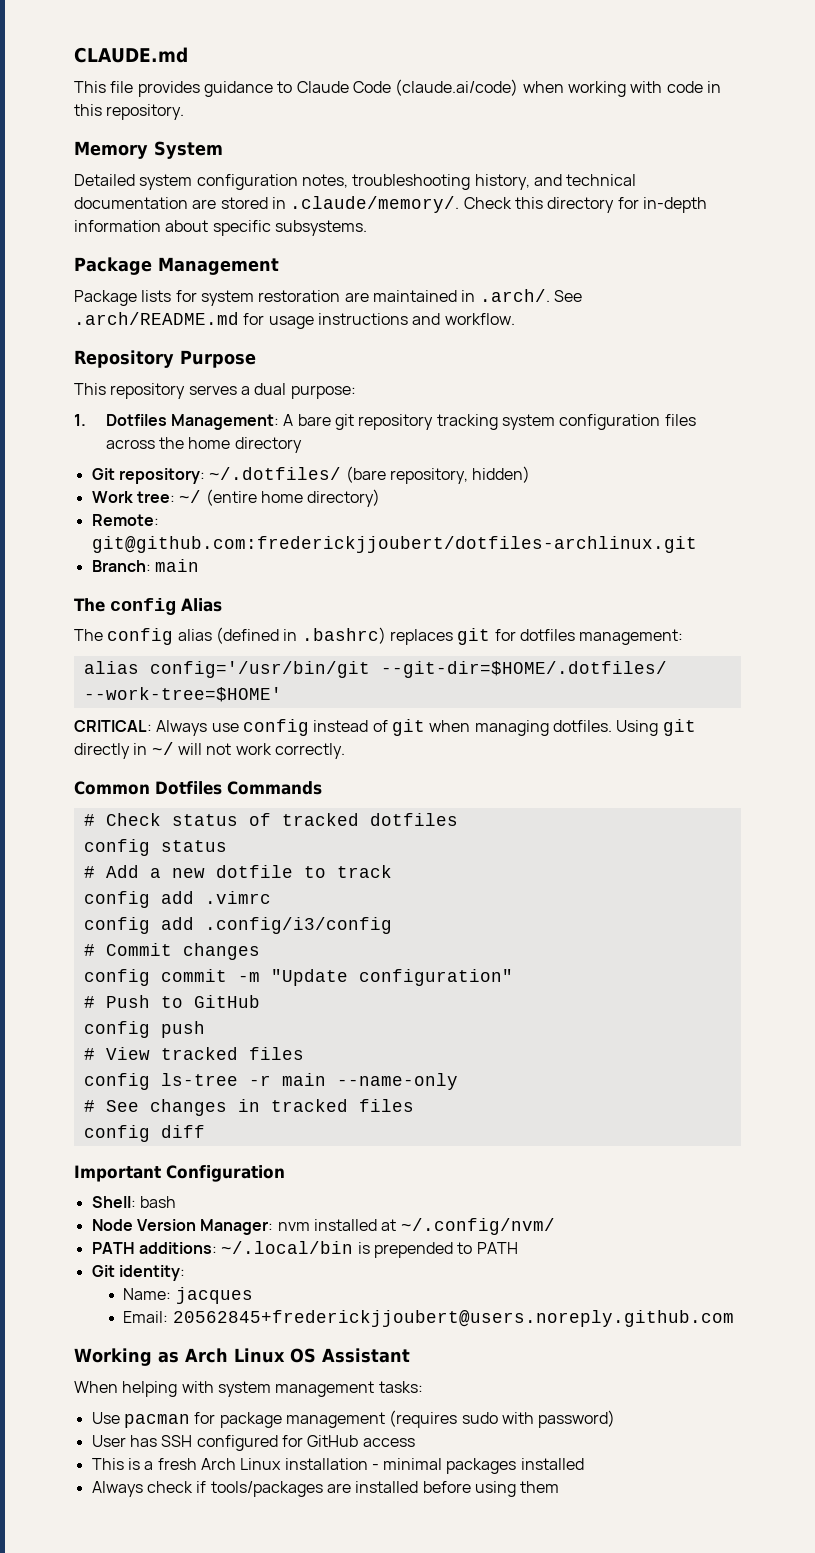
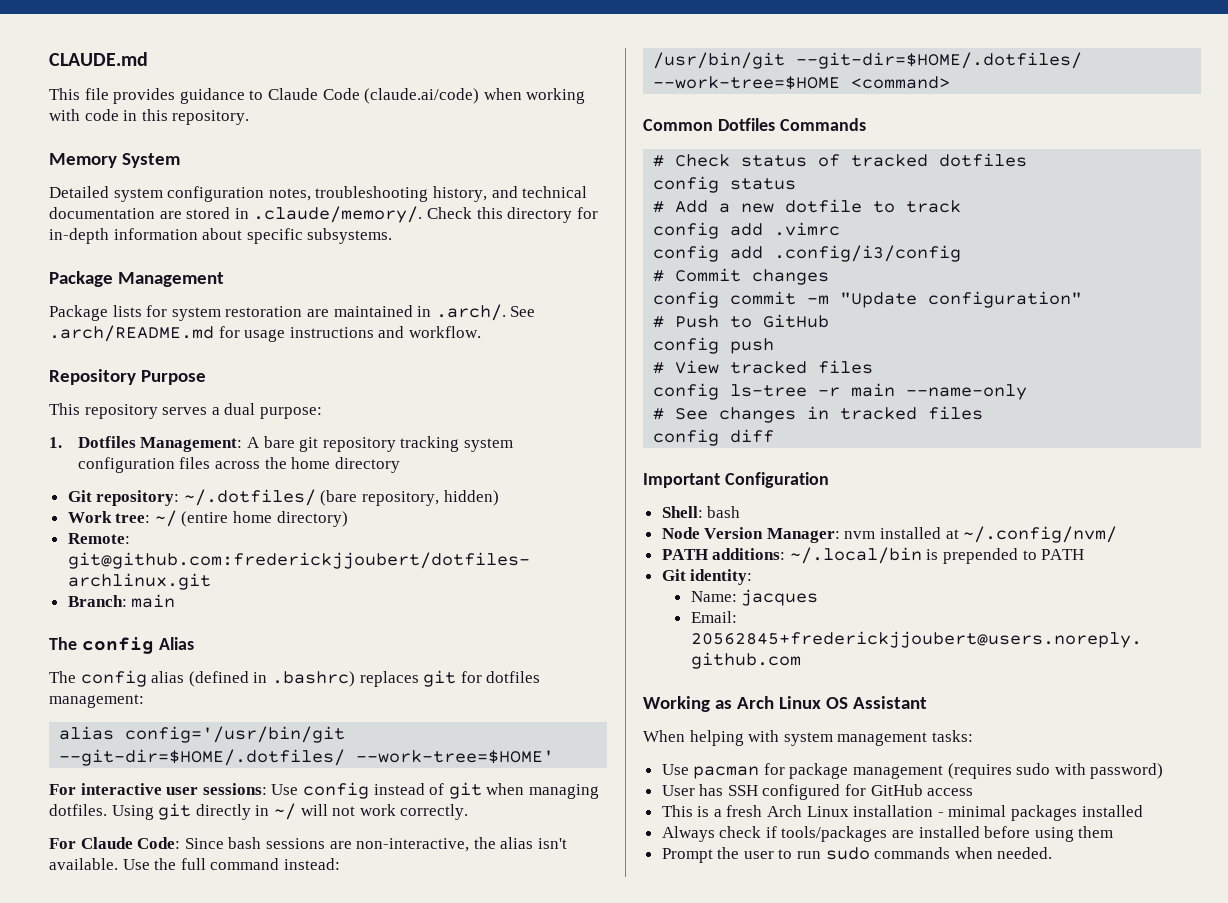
- CRITICAL: Always use config instead of git when managing dotfiles.
+ For interactive user sessions: Use config instead of git when managing dotfiles.
+ For Claude Code: Since bash sessions are non-interactive, the alias isn't available. Use the full command instead:
+ /usr/bin/git --git-dir=$HOME/.dotfiles/ --work-tree=$HOME <command>
+ Prompt the user to run sudo commands when needed.

